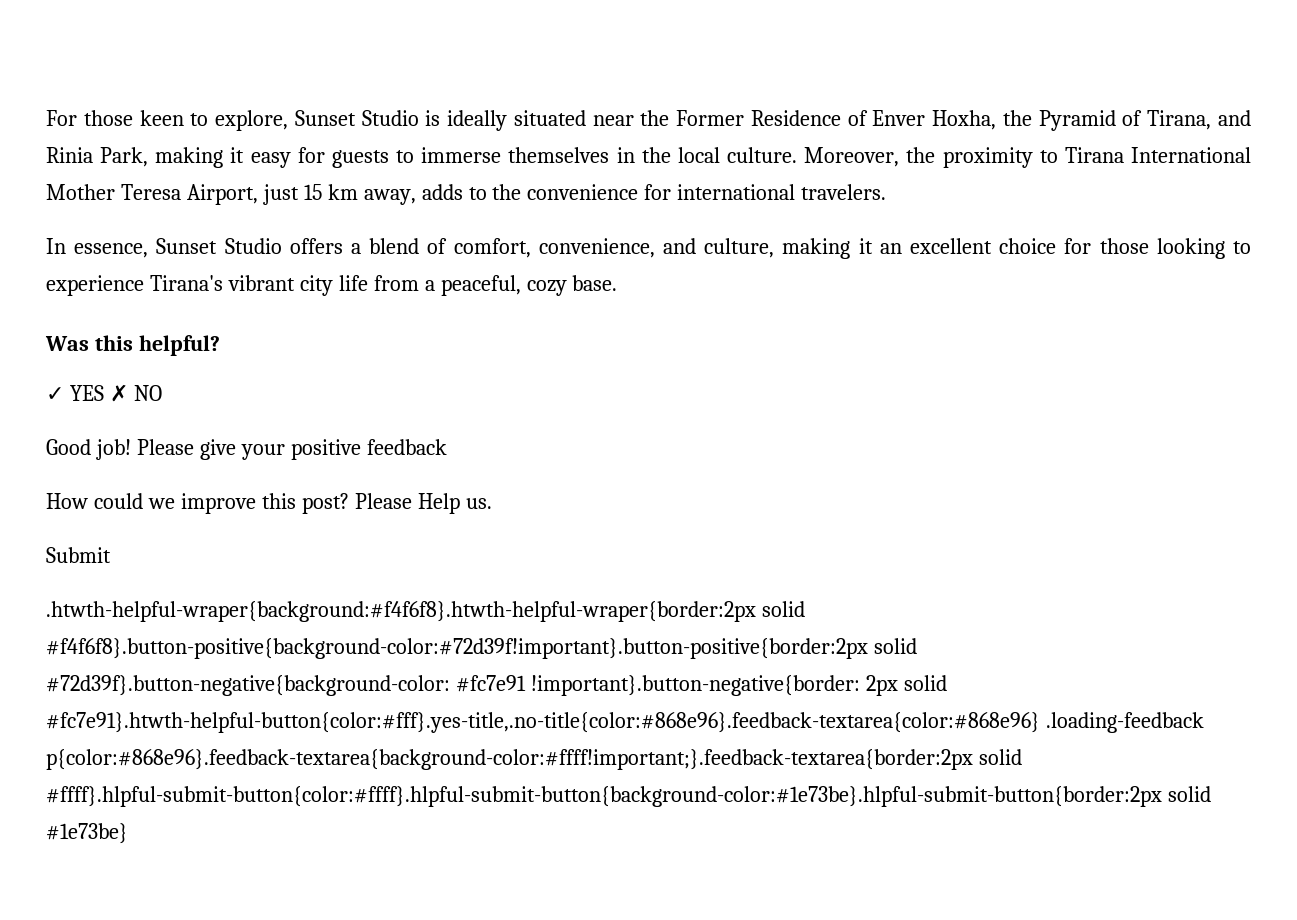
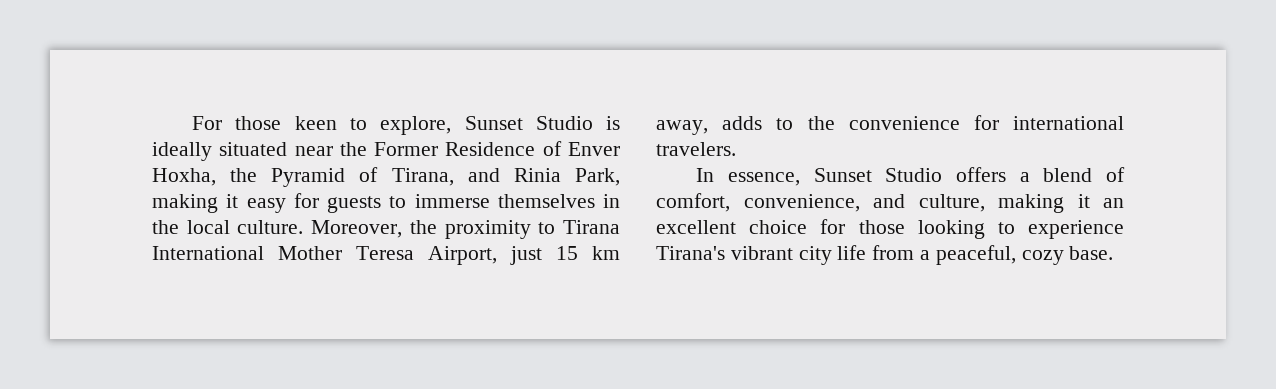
- Was this helpful?
- ✓ YES ✗ NO
- Good job! Please give your positive feedback
- How could we improve this post? Please Help us.
- Submit
- .htwth-helpful-wraper{background:#f4f6f8}.htwth-helpful-wraper{border:2px solid #f4f6f8}.button-positive{background-color:#72d39f!important}.button-positive{border:2px solid #72d39f}.button-negative{background-color: #fc7e91 !important}.button-negative{border: 2px solid #fc7e91}.htwth-helpful-button{color:#fff}.yes-title,.no-title{color:#868e96}.feedback-textarea{color:#868e96} .loading-feedback p{color:#868e96}.feedback-textarea{background-color:#ffff!important;}.feedback-textarea{border:2px solid #ffff}.hlpful-submit-button{color:#ffff}.hlpful-submit-button{background-color:#1e73be}.hlpful-submit-button{border:2px solid #1e73be}

